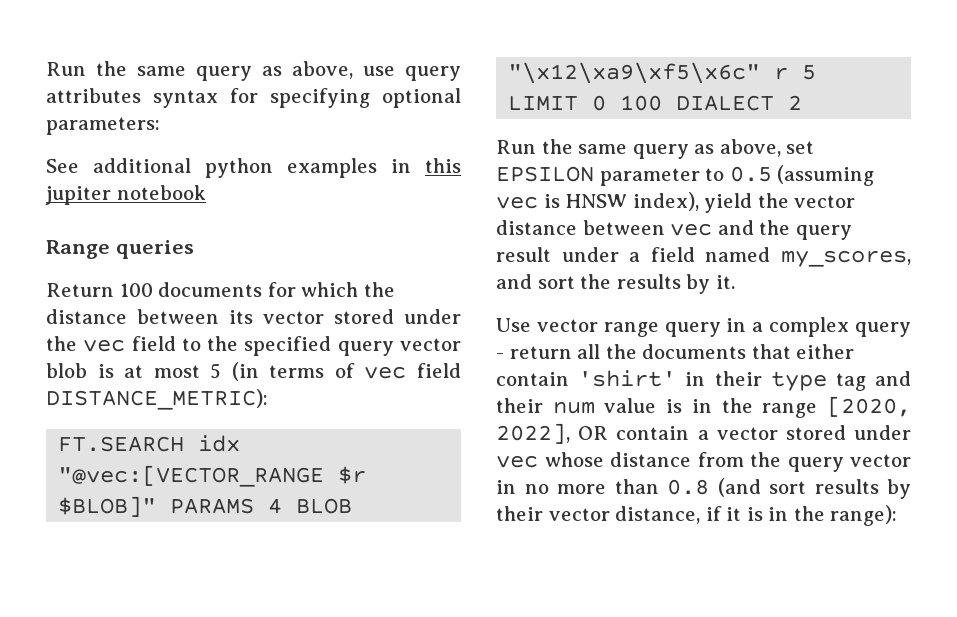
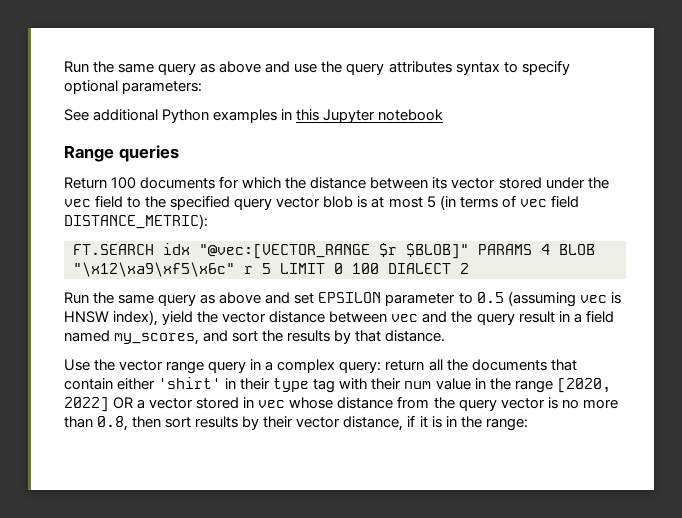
- Run the same query as above, use query attributes syntax for specifying optional parameters:
+ Run the same query as above and use the query attributes syntax to specify optional parameters:
- See additional python examples in this jupiter notebook
+ See additional Python examples in this Jupyter notebook
- Run the same query as above, set EPSILON parameter to 0.5 (assuming vec is HNSW index), yield the vector distance between vec and the query result under a field named my_scores, and sort the results by it.
+ Run the same query as above and set EPSILON parameter to 0.5 (assuming vec is HNSW index), yield the vector distance between vec and the query result in a field named my_scores, and sort the results by that distance.
- Use vector range query in a complex query - return all the documents that either contain 'shirt' in their type tag and their num value is in the range [2020, 2022], OR contain a vector stored under vec whose distance from the query vector in no more than 0.8 (and sort results by their vector distance, if it is in the range):
+ Use the vector range query in a complex query: return all the documents that contain either 'shirt' in their type tag with their num value in the range [2020, 2022] OR a vector stored in vec whose distance from the query vector is no more than 0.8, then sort results by their vector distance, if it is in the range:

